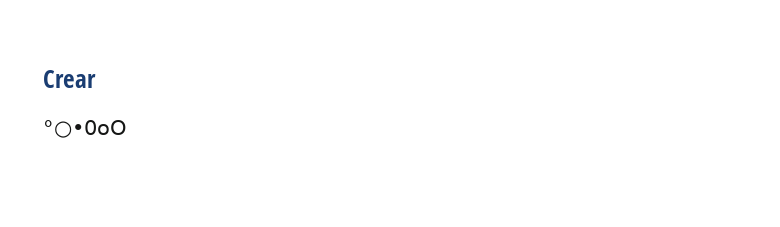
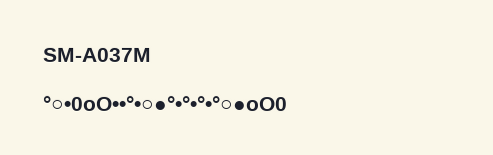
- Crear
- °○•0oO
+ SM-A037M
+ °○•0oO••°•○●°•°•°•°○●oO0

